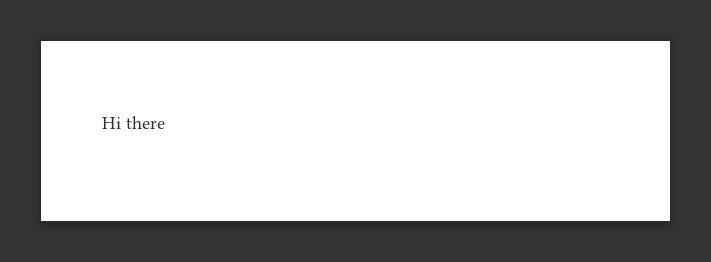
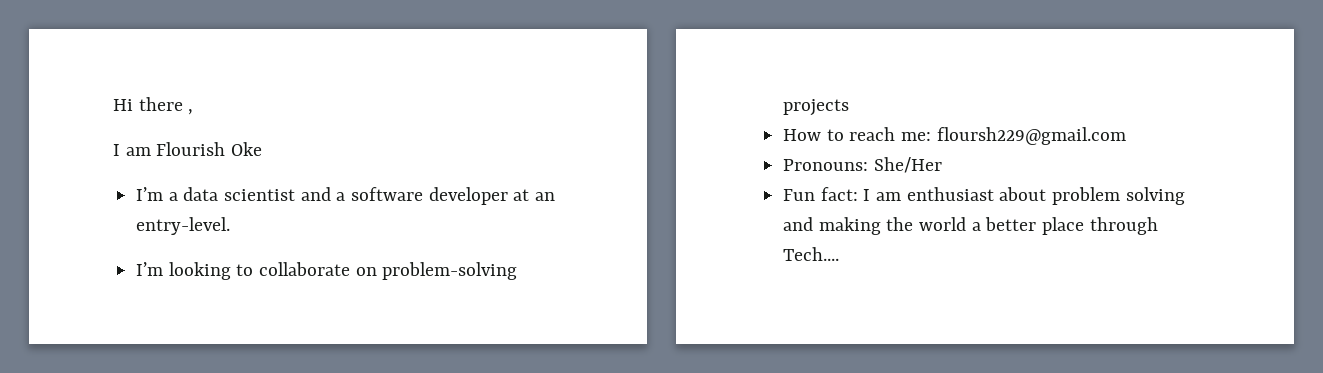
- Hi there
+ Hi there ,
+ I am Flourish Oke
+ I’m a data scientist and a software developer at an entry-level.
+ I’m looking to collaborate on problem-solving projects
+ How to reach me: floursh229@gmail.com
+ Pronouns: She/Her
+ Fun fact: I am enthusiast about problem solving and making the world a better place through Tech....

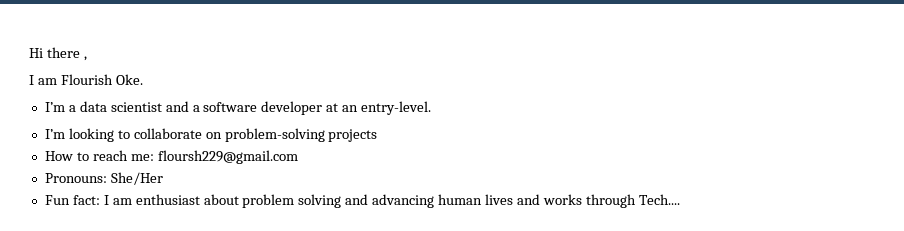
- I am Flourish Oke
+ I am Flourish Oke.
- Fun fact: I am enthusiast about problem solving and making the world a better place through Tech....
+ Fun fact: I am enthusiast about problem solving and advancing human lives and works through Tech....

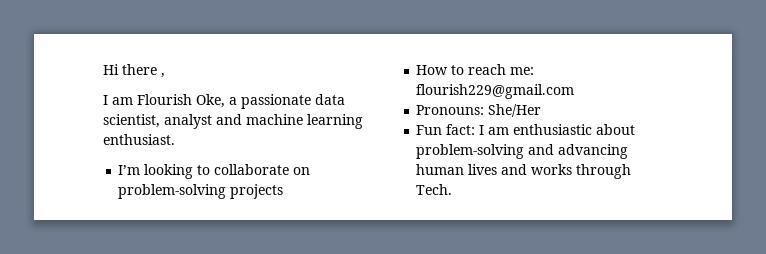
- I am Flourish Oke.
- I’m a data scientist and a software developer at an entry-level.
+ I am Flourish Oke, a passionate data scientist, analyst and machine learning enthusiast.
- How to reach me: floursh229@gmail.com
+ How to reach me: flourish229@gmail.com
- Fun fact: I am enthusiast about problem solving and advancing human lives and works through Tech....
+ Fun fact: I am enthusiastic about problem-solving and advancing human lives and works through Tech.

